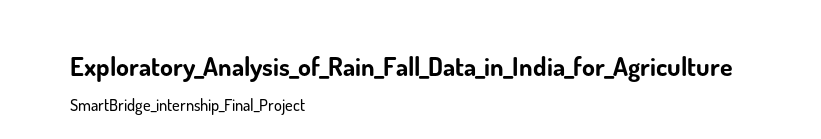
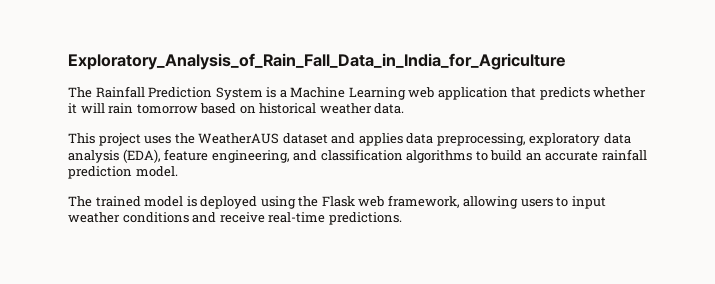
- SmartBridge_internship_Final_Project
+ The Rainfall Prediction System is a Machine Learning web application that predicts whether it will rain tomorrow based on historical weather data.
+ This project uses the WeatherAUS dataset and applies data preprocessing, exploratory data analysis (EDA), feature engineering, and classification algorithms to build an accurate rainfall prediction model.
+ The trained model is deployed using the Flask web framework, allowing users to input weather conditions and receive real-time predictions.

